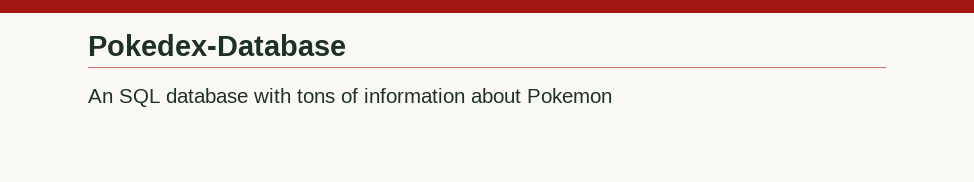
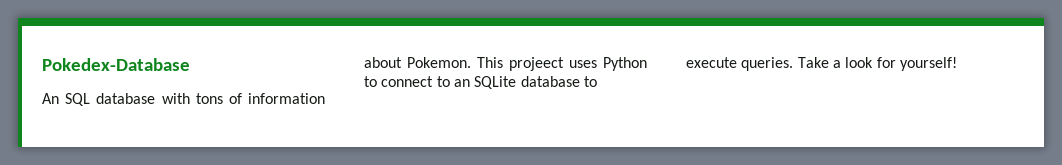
- An SQL database with tons of information about Pokemon
+ An SQL database with tons of information about Pokemon. This projeect uses Python to connect to an SQLite database to execute queries. Take a look for yourself!

